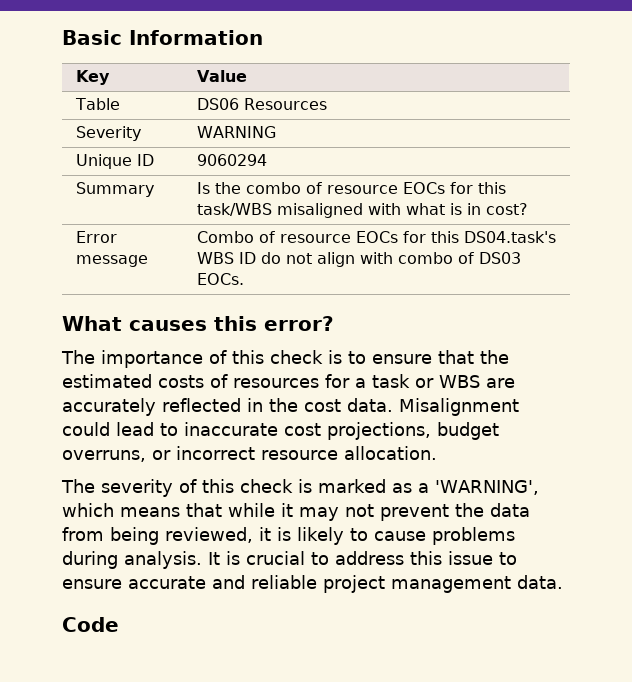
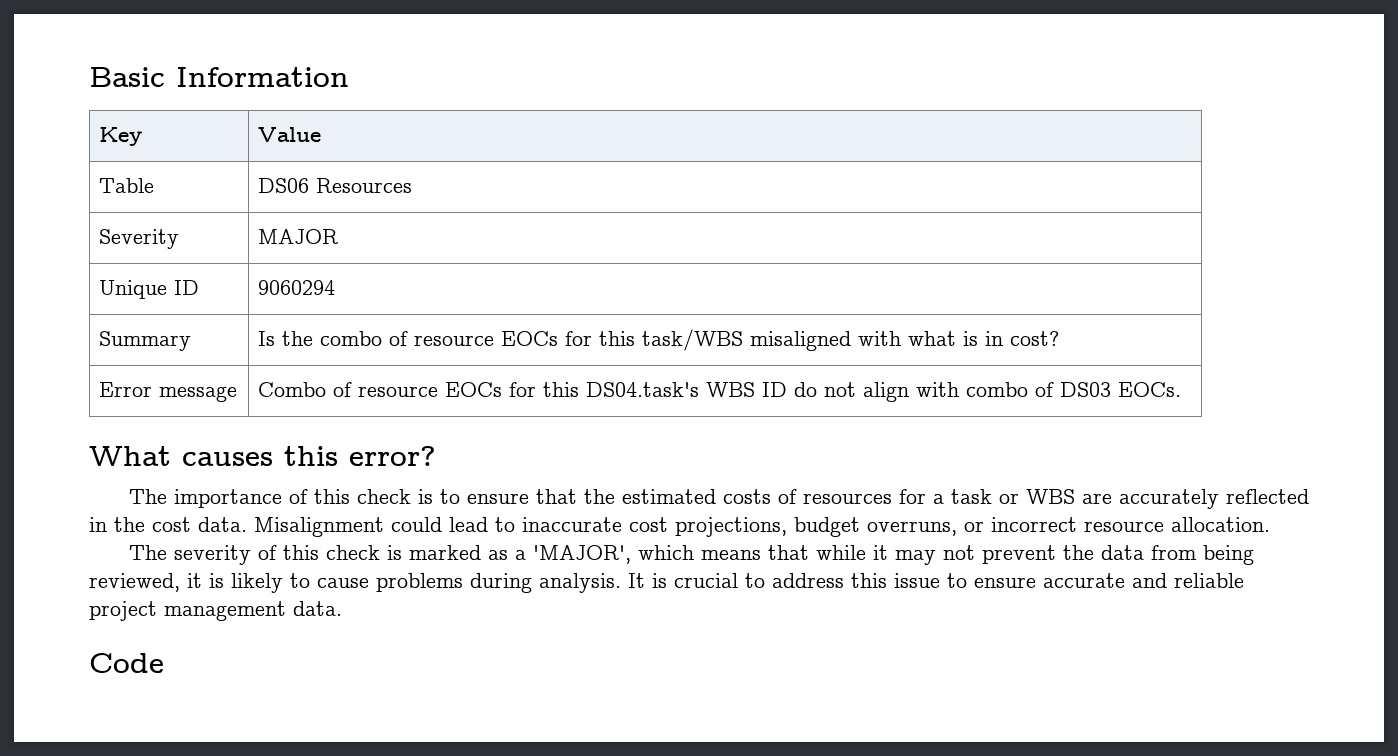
- Severity | WARNING
+ Severity | MAJOR
- The severity of this check is marked as a 'WARNING', which means that while it may not prevent the data from being reviewed, it is likely to cause problems during analysis.
+ The severity of this check is marked as a 'MAJOR', which means that while it may not prevent the data from being reviewed, it is likely to cause problems during analysis.

